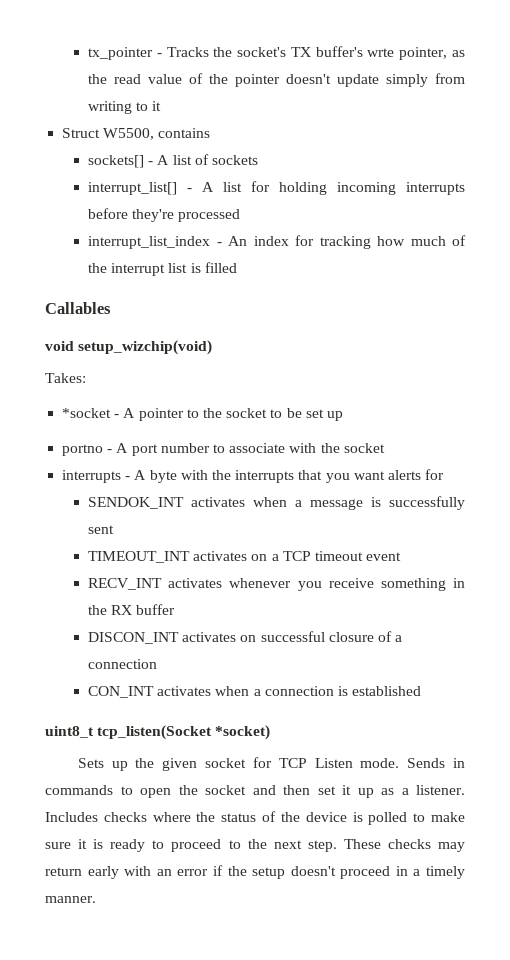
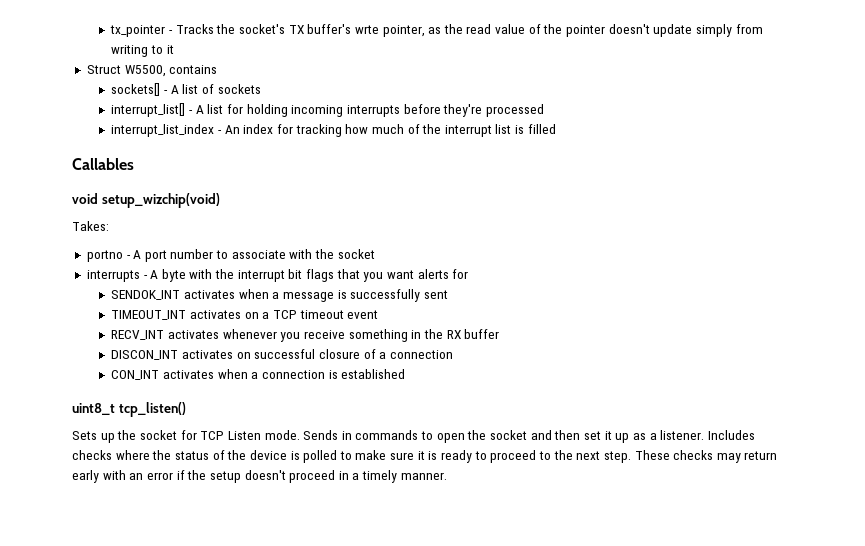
- *socket - A pointer to the socket to be set up
- interrupts - A byte with the interrupts that you want alerts for
+ interrupts - A byte with the interrupt bit flags that you want alerts for
- uint8_t tcp_listen(Socket *socket)
+ uint8_t tcp_listen()
- Sets up the given socket for TCP Listen mode.
+ Sets up the socket for TCP Listen mode.

